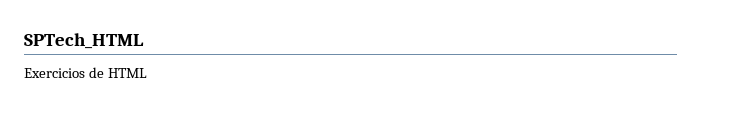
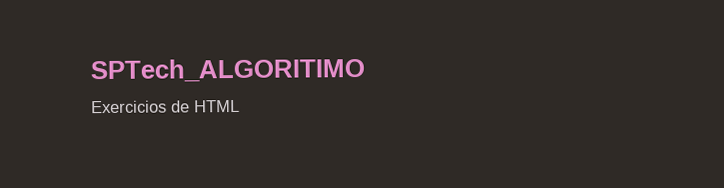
- SPTech_HTML
+ SPTech_ALGORITIMO

